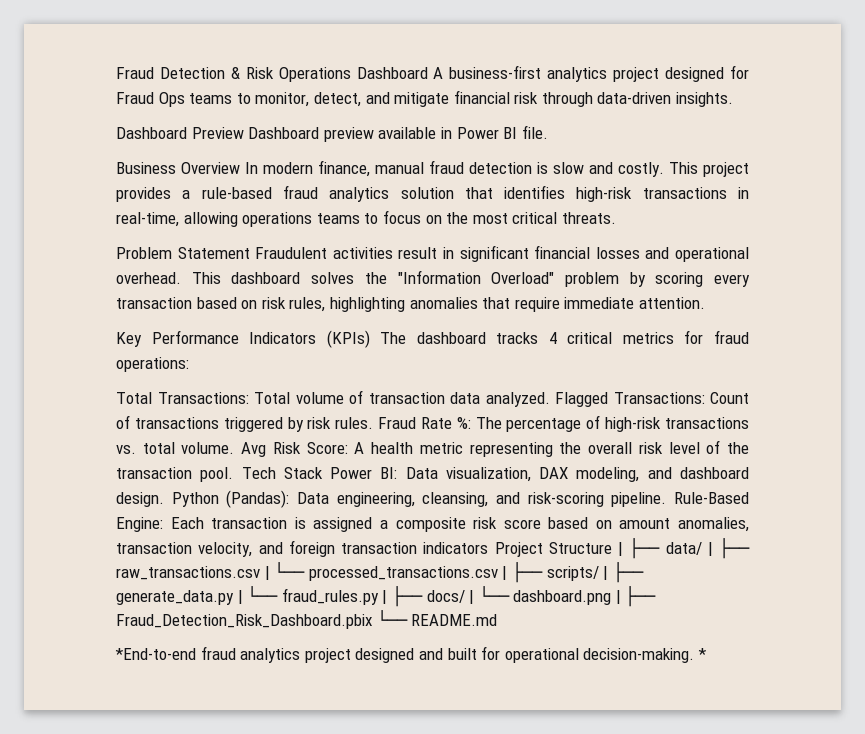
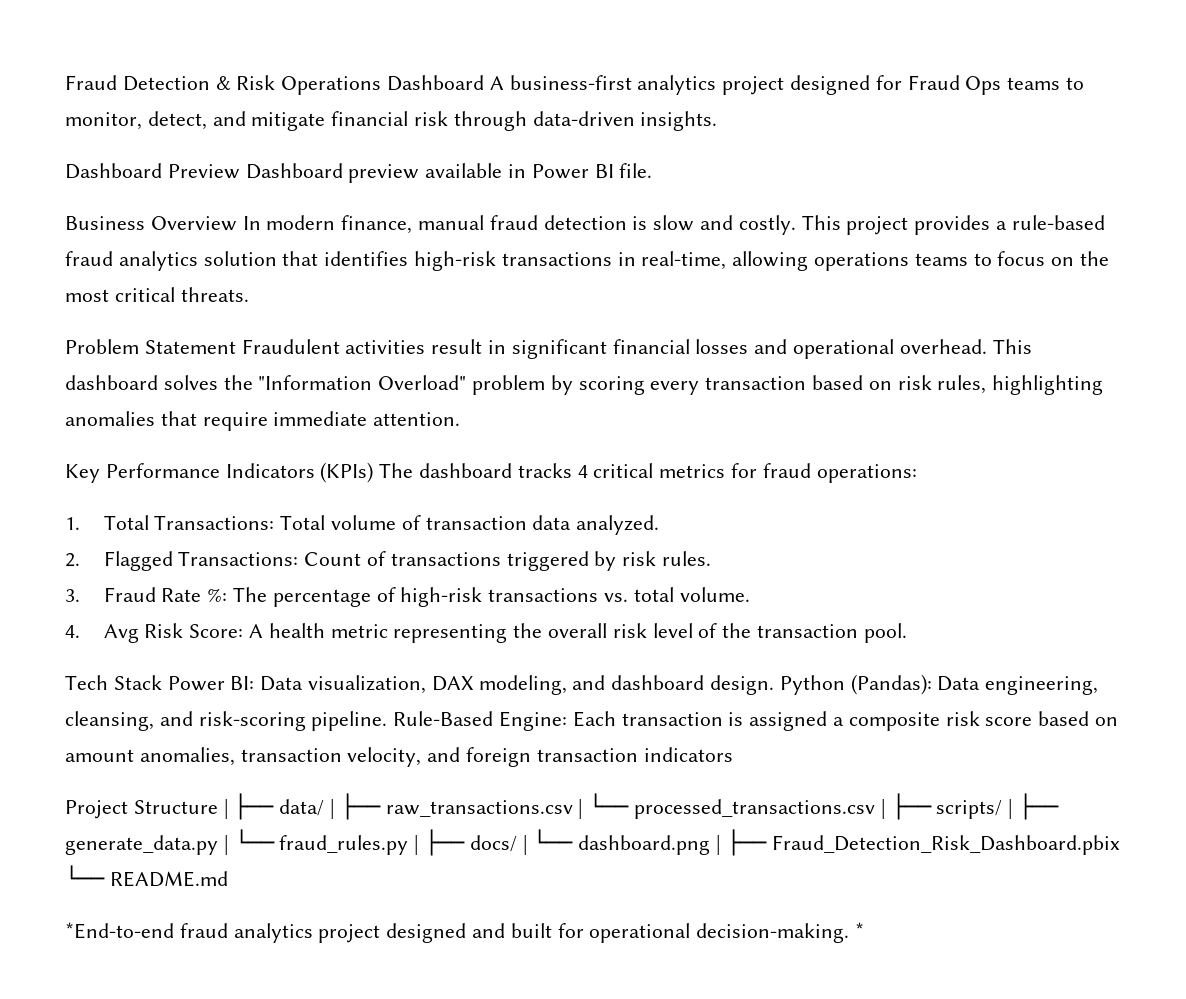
- Total Transactions: Total volume of transaction data analyzed. Flagged Transactions: Count of transactions triggered by risk rules. Fraud Rate %: The percentage of high-risk transactions vs. total volume. Avg Risk Score: A health metric representing the overall risk level of the transaction pool. Tech Stack Power BI: Data visualization, DAX modeling, and dashboard design.
+ 1. Total Transactions: Total volume of transaction data analyzed.
+ 2. Flagged Transactions: Count of transactions triggered by risk rules.
+ 3. Fraud Rate %: The percentage of high-risk transactions vs. total volume.
+ 4. Avg Risk Score: A health metric representing the overall risk level of the transaction pool.
+ Tech Stack Power BI: Data visualization, DAX modeling, and dashboard design.
- Rule-Based Engine: Each transaction is assigned a composite risk score based on amount anomalies, transaction velocity, and foreign transaction indicators Project Structure | ├── data/ | ├── raw_transactions.csv | └── processed_transactions.csv | ├── scripts/ | ├── generate_data.py | └── fraud_rules.py | ├── docs/ | └── dashboard.png | ├── Fraud_Detection_Risk_Dashboard.pbix └── README.md
+ Rule-Based Engine: Each transaction is assigned a composite risk score based on amount anomalies, transaction velocity, and foreign transaction indicators
+ Project Structure | ├── data/ | ├── raw_transactions.csv | └── processed_transactions.csv | ├── scripts/ | ├── generate_data.py | └── fraud_rules.py | ├── docs/ | └── dashboard.png | ├── Fraud_Detection_Risk_Dashboard.pbix └── README.md

